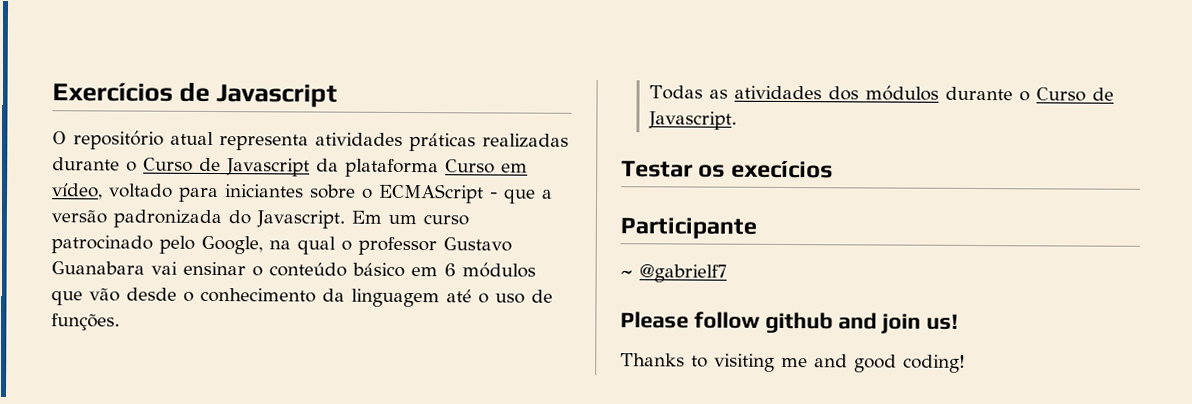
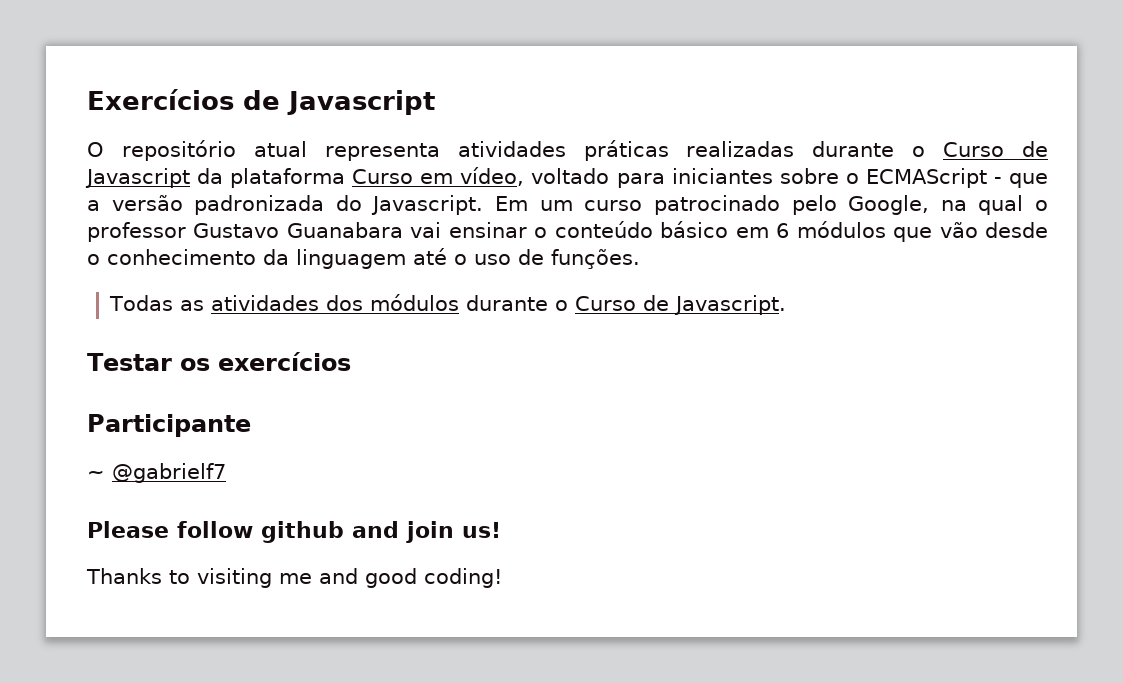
- Testar os execícios
+ Testar os exercícios

